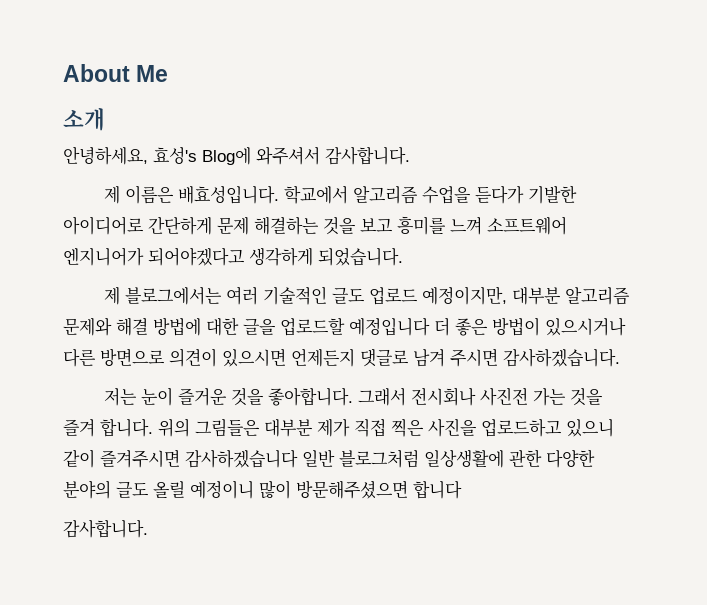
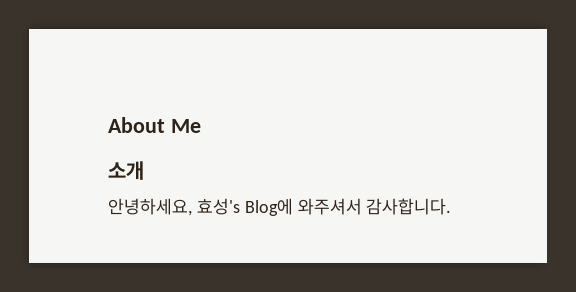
- 제 이름은 배효성입니다. 학교에서 알고리즘 수업을 듣다가 기발한 아이디어로 간단하게 문제 해결하는 것을 보고 흥미를 느껴 소프트웨어 엔지니어가 되어야겠다고 생각하게 되었습니다.
- 제 블로그에서는 여러 기술적인 글도 업로드 예정이지만, 대부분 알고리즘 문제와 해결 방법에 대한 글을 업로드할 예정입니다 더 좋은 방법이 있으시거나 다른 방면으로 의견이 있으시면 언제든지 댓글로 남겨 주시면 감사하겠습니다.
- 저는 눈이 즐거운 것을 좋아합니다. 그래서 전시회나 사진전 가는 것을 즐겨 합니다. 위의 그림들은 대부분 제가 직접 찍은 사진을 업로드하고 있으니 같이 즐겨주시면 감사하겠습니다 일반 블로그처럼 일상생활에 관한 다양한 분야의 글도 올릴 예정이니 많이 방문해주셨으면 합니다
- 감사합니다.

